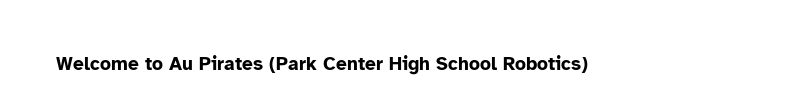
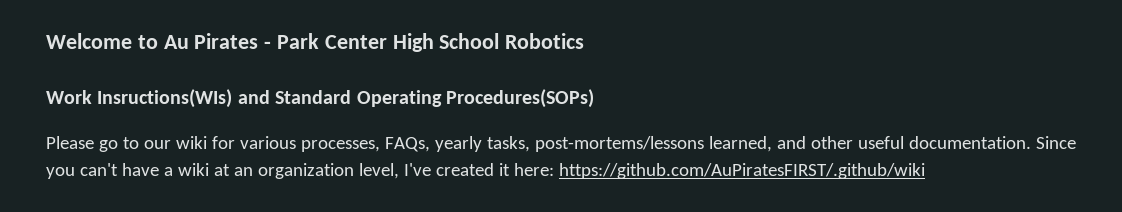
- Welcome to Au Pirates (Park Center High School Robotics)
+ Welcome to Au Pirates - Park Center High School Robotics
+ Work Insructions(WIs) and Standard Operating Procedures(SOPs)
+ Please go to our wiki for various processes, FAQs, yearly tasks, post-mortems/lessons learned, and other useful documentation. Since you can't have a wiki at an organization level, I've created it here: https://github.com/AuPiratesFIRST/.github/wiki

